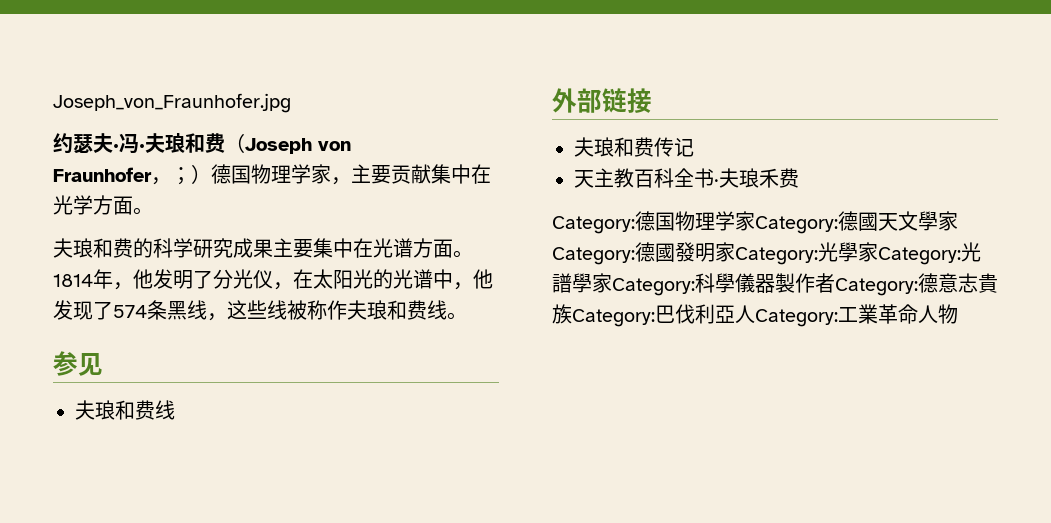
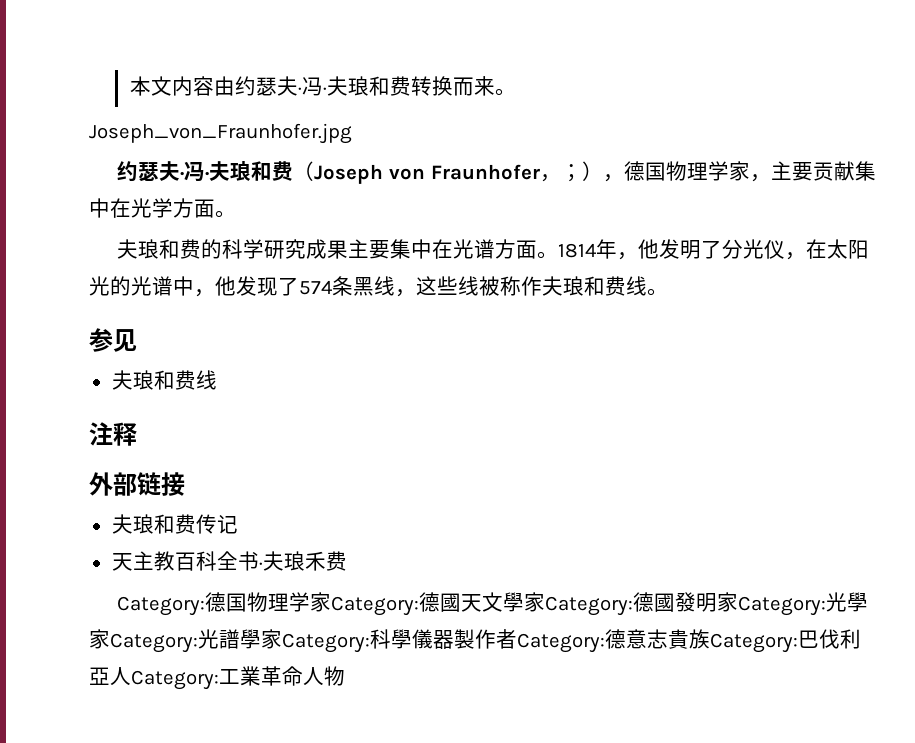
+ 本文内容由约瑟夫·冯·夫琅和费转换而来。
- 约瑟夫·冯·夫琅和费（Joseph von Fraunhofer，；）德国物理学家，主要贡献集中在光学方面。
+ 约瑟夫·冯·夫琅和费（Joseph von Fraunhofer，；），德国物理学家，主要贡献集中在光学方面。
+ 注释

